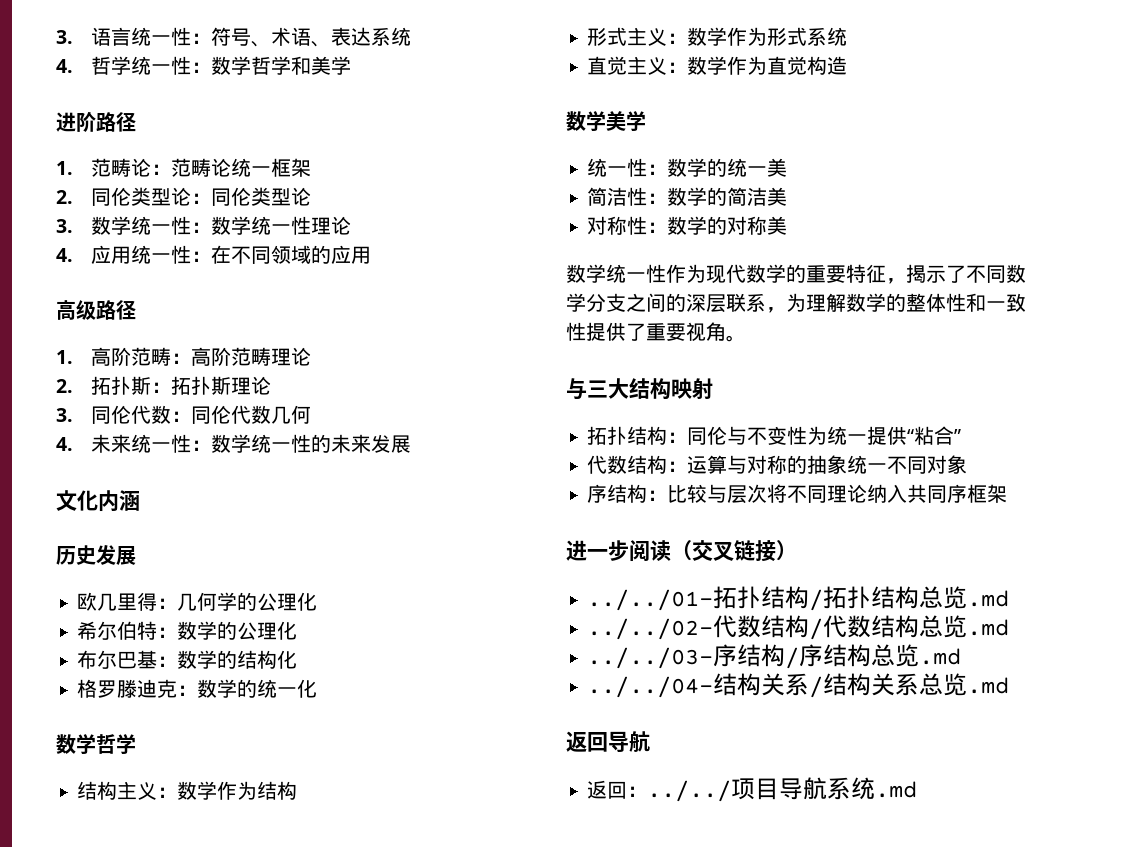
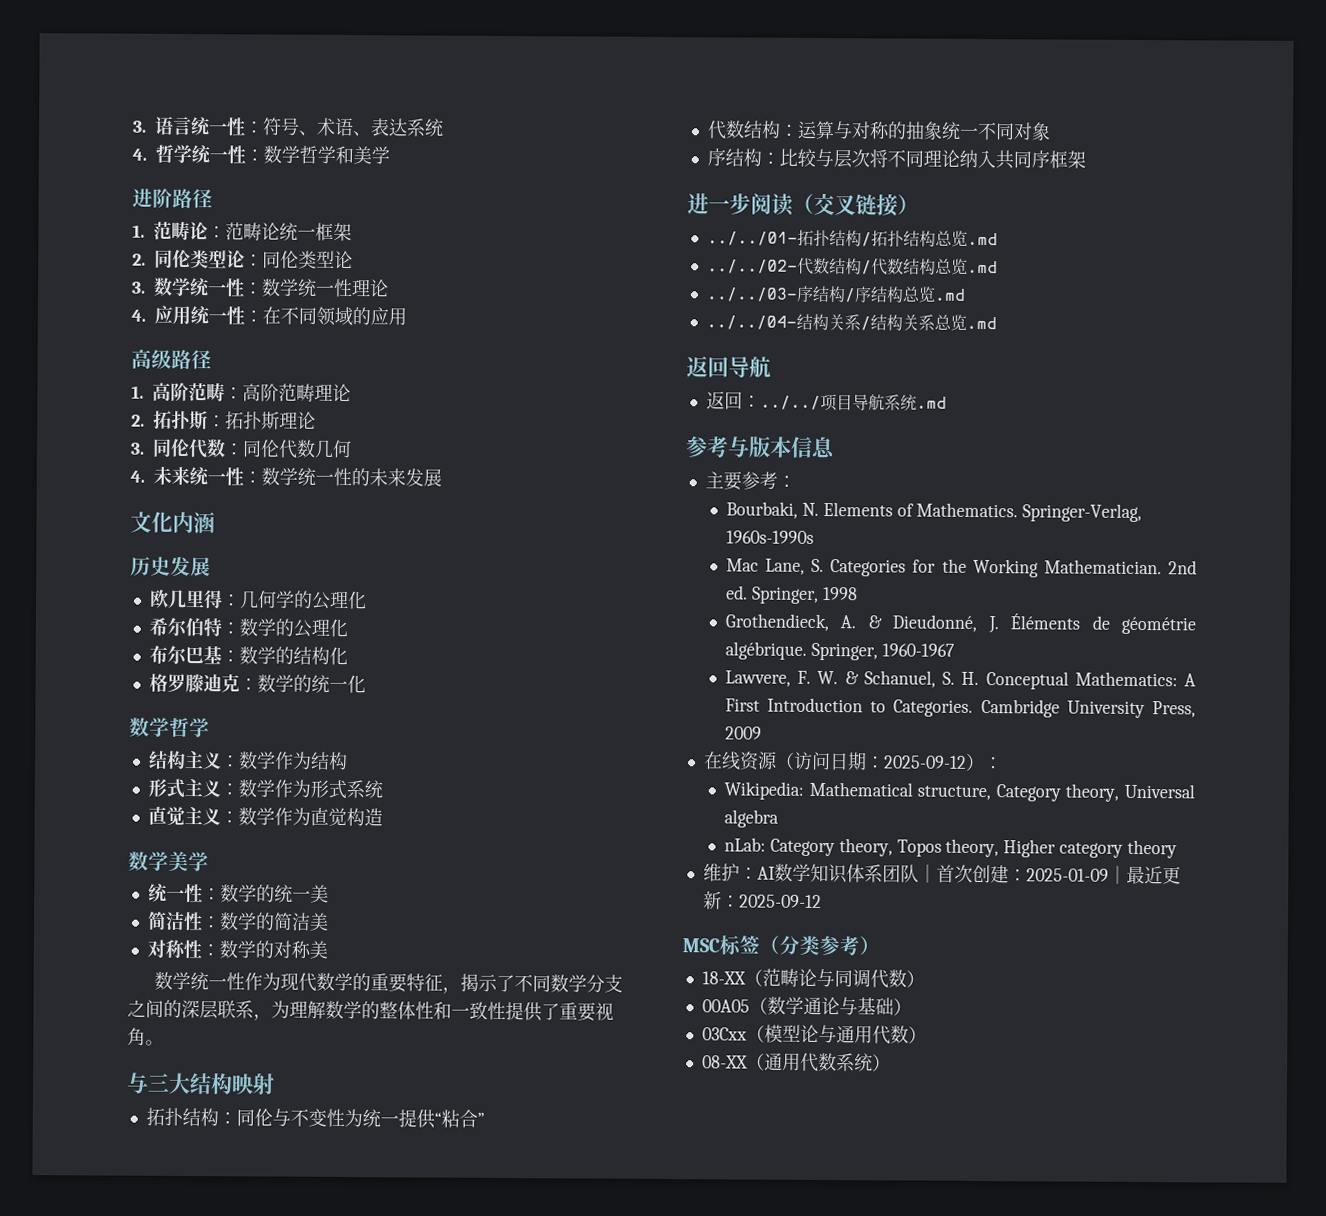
+ 参考与版本信息
+ 主要参考：
+ Bourbaki, N. Elements of Mathematics. Springer-Verlag, 1960s-1990s
+ Mac Lane, S. Categories for the Working Mathematician. 2nd ed. Springer, 1998
+ Grothendieck, A. & Dieudonné, J. Éléments de géométrie algébrique. Springer, 1960-1967
+ Lawvere, F. W. & Schanuel, S. H. Conceptual Mathematics: A First Introduction to Categories. Cambridge University Press, 2009
+ 在线资源（访问日期：2025-09-12）：
+ Wikipedia: Mathematical structure, Category theory, Universal algebra
+ nLab: Category theory, Topos theory, Higher category theory
+ 维护：AI数学知识体系团队｜首次创建：2025-01-09｜最近更新：2025-09-12
+ MSC标签（分类参考）
+ 18-XX（范畴论与同调代数）
+ 00A05（数学通论与基础）
+ 03Cxx（模型论与通用代数）
+ 08-XX（通用代数系统）

